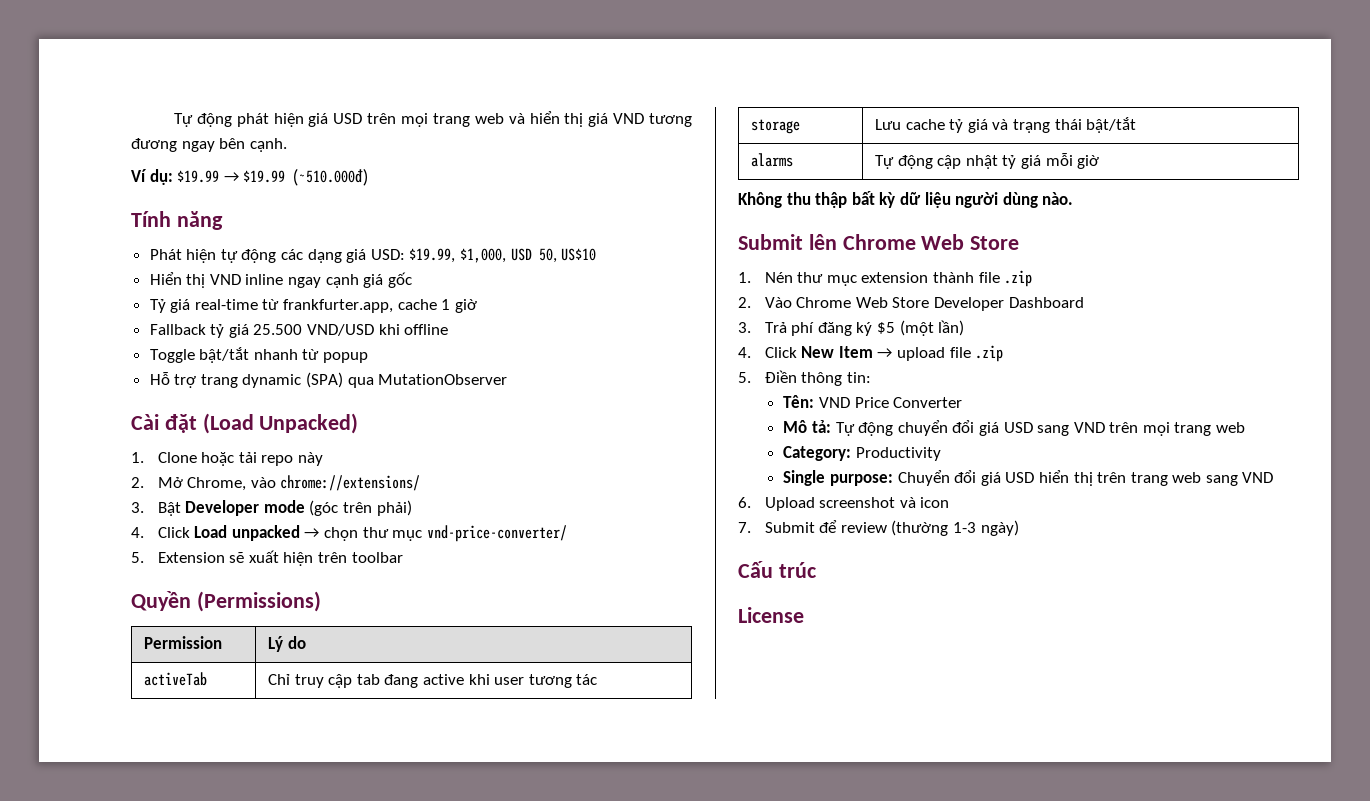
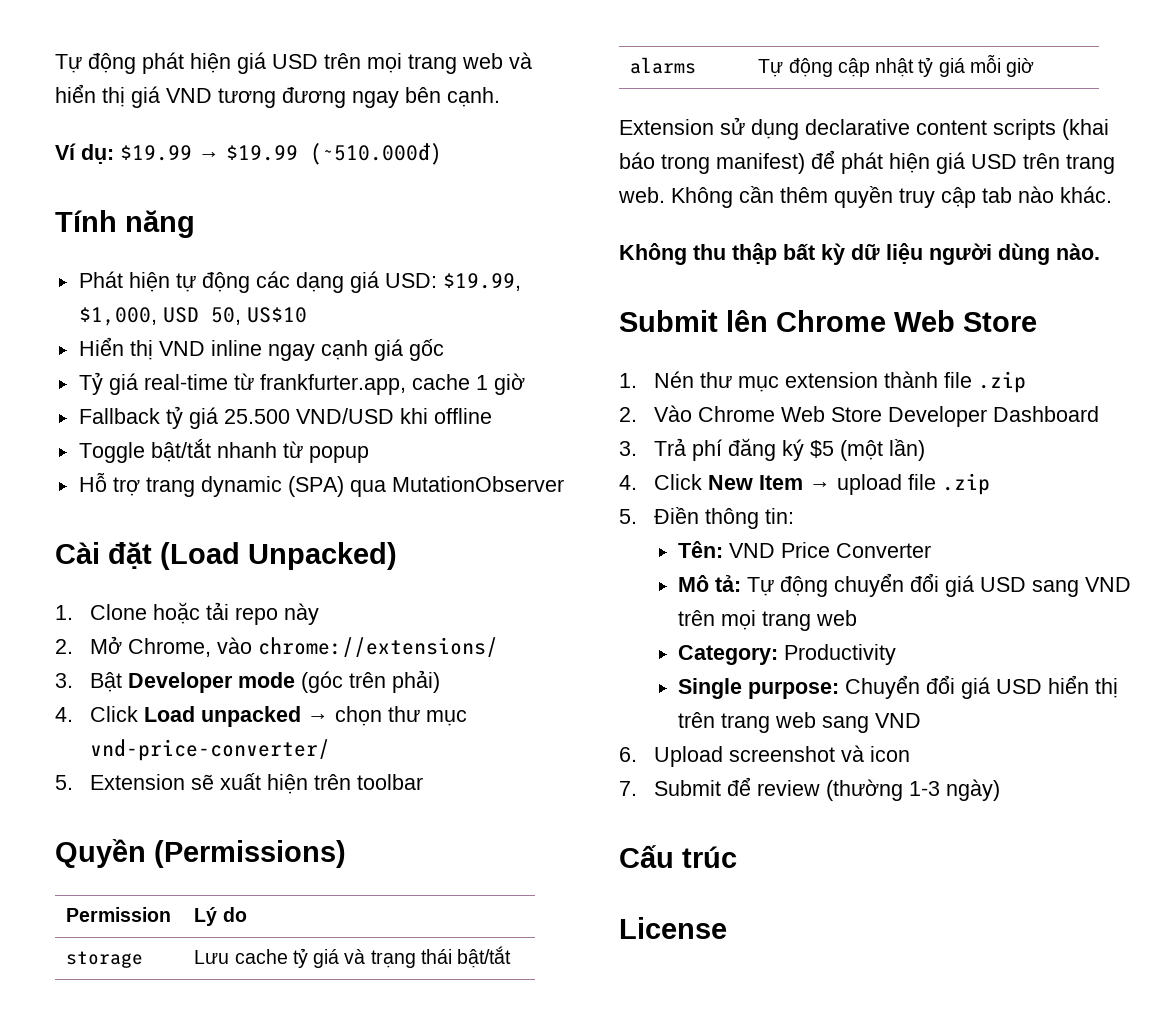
- activeTab | Chỉ truy cập tab đang active khi user tương tác
+ Extension sử dụng declarative content scripts (khai báo trong manifest) để phát hiện giá USD trên trang web. Không cần thêm quyền truy cập tab nào khác.

